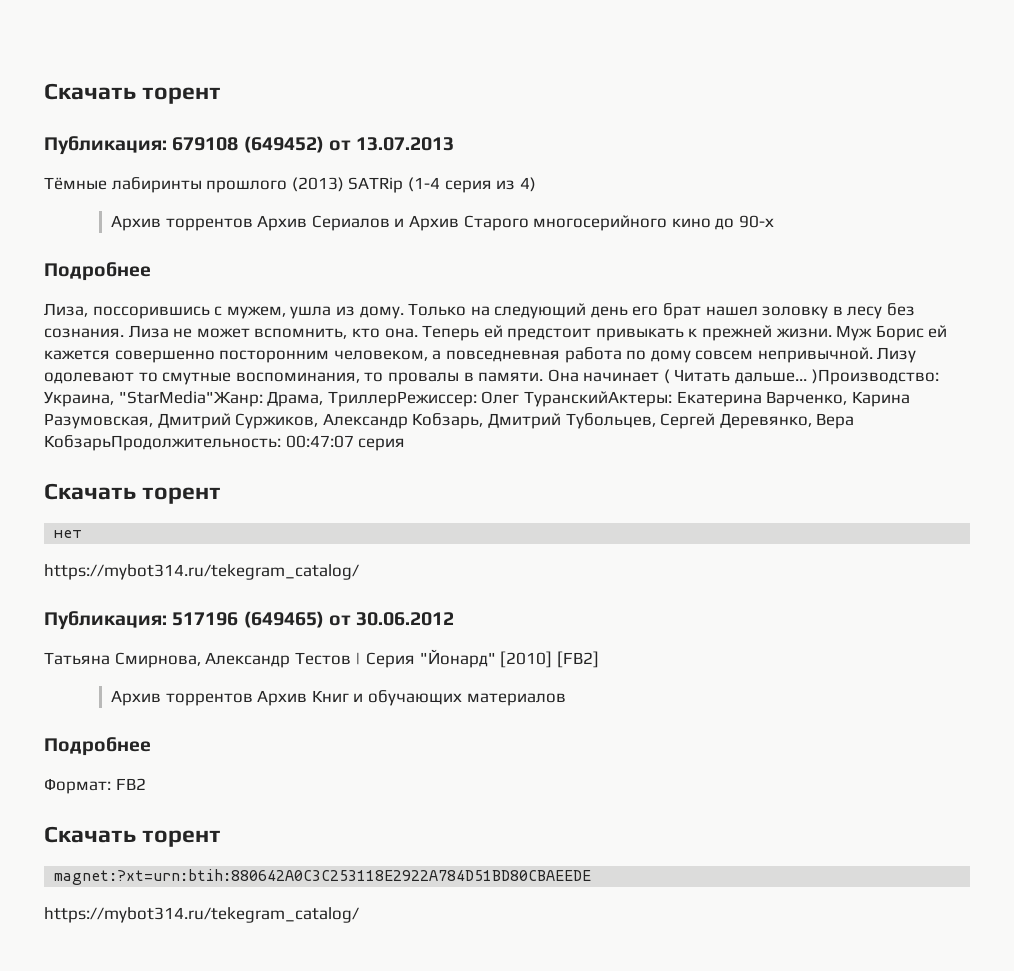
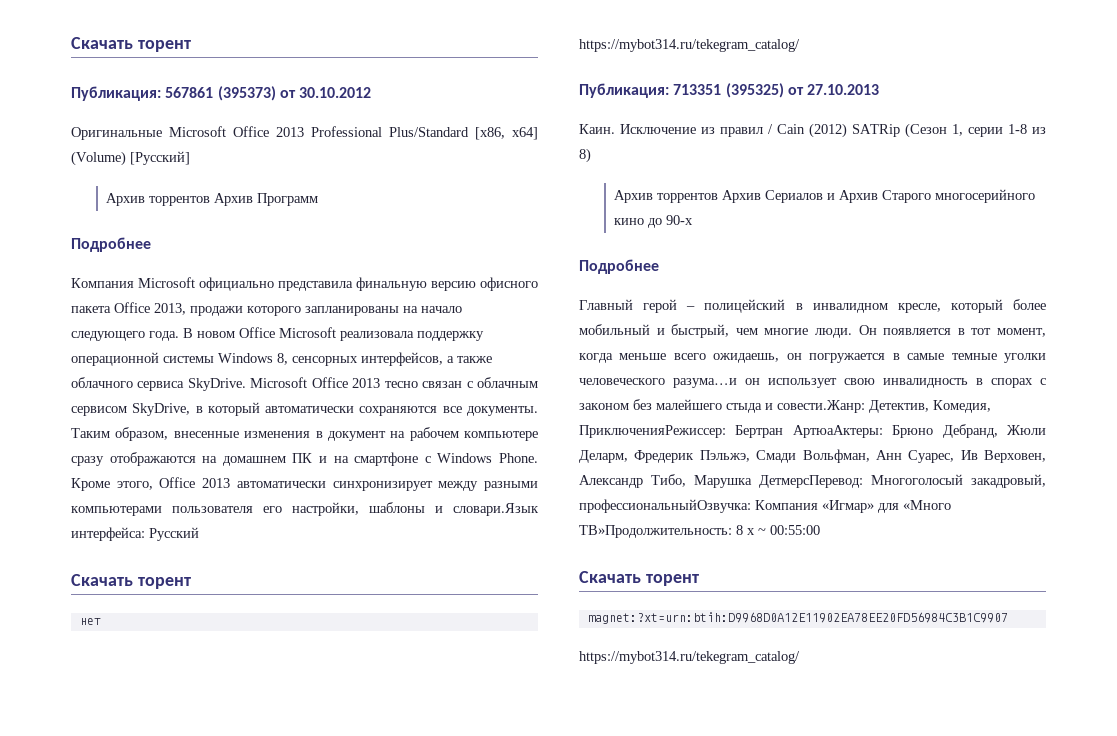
- Публикация: 679108 (649452) от 13.07.2013
- Тёмные лабиринты прошлого (2013) SATRip (1-4 серия из 4)
+ Публикация: 567861 (395373) от 30.10.2012
+ Оригинальные Microsoft Office 2013 Professional Plus/Standard [x86, x64] (Volume) [Русский]
+ Архив торрентов Архив Программ
+ Подробнее
+ Компания Microsoft официально представила финальную версию офисного пакета Office 2013, продажи которого запланированы на начало следующего года. В новом Office Microsoft реализовала поддержку операционной системы Windows 8, сенсорных интерфейсов, а также облачного сервиса SkyDrive. Microsoft Office 2013 тесно связан с облачным сервисом SkyDrive, в который автоматически сохраняются все документы. Таким образом, внесенные изменения в документ на рабочем компьютере сразу отображаются на домашнем ПК и на смартфоне с Windows Phone. Кроме этого, Office 2013 автоматически синхронизирует между разными компьютерами пользователя его настройки, шаблоны и словари.Язык интерфейса: Русский
+ Скачать торент
+ нет
+ https://mybot314.ru/tekegram_catalog/
+ Публикация: 713351 (395325) от 27.10.2013
+ Каин. Исключение из правил / Cain (2012) SATRip (Сезон 1, серии 1-8 из 8)
- Лиза, поссорившись с мужем, ушла из дому. Только на следующий день его брат нашел золовку в лесу без сознания. Лиза не может вспомнить, кто она. Теперь ей предстоит привыкать к прежней жизни. Муж Борис ей кажется совершенно посторонним человеком, а повседневная работа по дому совсем непривычной. Лизу одолевают то смутные воспоминания, то провалы в памяти. Она начинает ( Читать дальше... )Производство: Украина, "StarMedia"Жанр: Драма, ТриллерРежиссер: Олег ТуранскийАктеры: Екатерина Варченко, Карина Разумовская, Дмитрий Суржиков, Александр Кобзарь, Дмитрий Тубольцев, Сергей Деревянко, Вера КобзарьПродолжительность: 00:47:07 серия
+ Главный герой – полицейский в инвалидном кресле, который более мобильный и быстрый, чем многие люди. Он появляется в тот момент, когда меньше всего ожидаешь, он погружается в самые темные уголки человеческого разума…и он использует свою инвалидность в спорах с законом без малейшего стыда и совести.Жанр: Детектив, Комедия, ПриключенияРежиссер: Бертран АртюаАктеры: Брюно Дебранд, Жюли Деларм, Фредерик Пэльжэ, Смади Вольфман, Анн Суарес, Ив Верховен, Александр Тибо, Марушка ДетмерсПеревод: Многоголосый закадровый, профессиональныйОзвучка: Компания «Игмар» для «Много ТВ»Продолжительность: 8 x ~ 00:55:00
  Скачать торент
- нет
- https://mybot314.ru/tekegram_catalog/
- Публикация: 517196 (649465) от 30.06.2012
- Татьяна Смирнова, Александр Тестов | Серия "Йонард" [2010] [FB2]
- Архив торрентов Архив Книг и обучающих материалов
- Подробнее
- Формат: FB2
- Скачать торент
- magnet:?xt=urn:btih:880642A0C3C253118E2922A784D51BD80CBAEEDE
+ magnet:?xt=urn:btih:D9968D0A12E11902EA78EE20FD56984C3B1C9907

